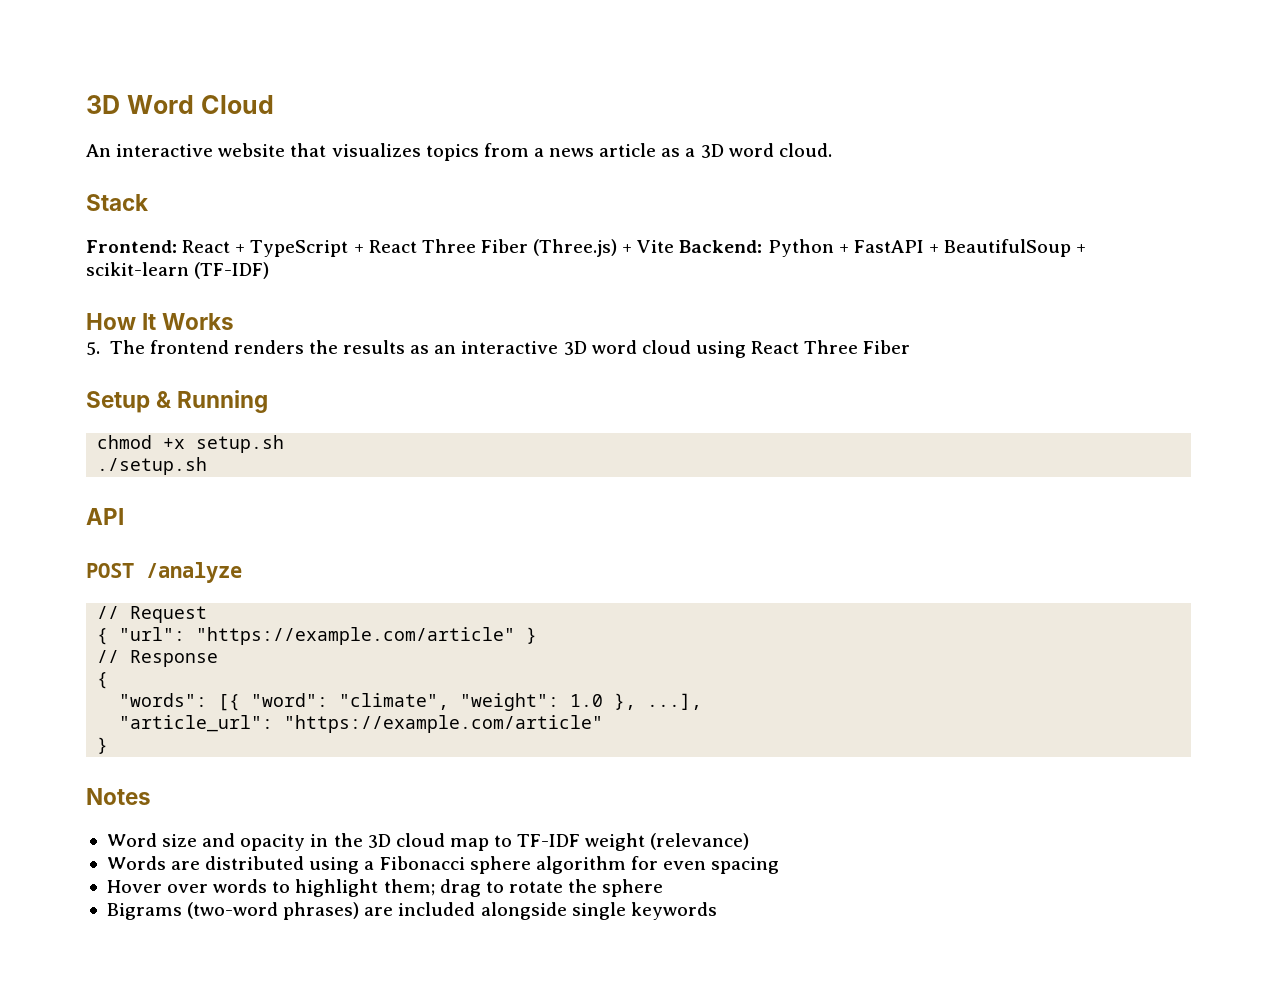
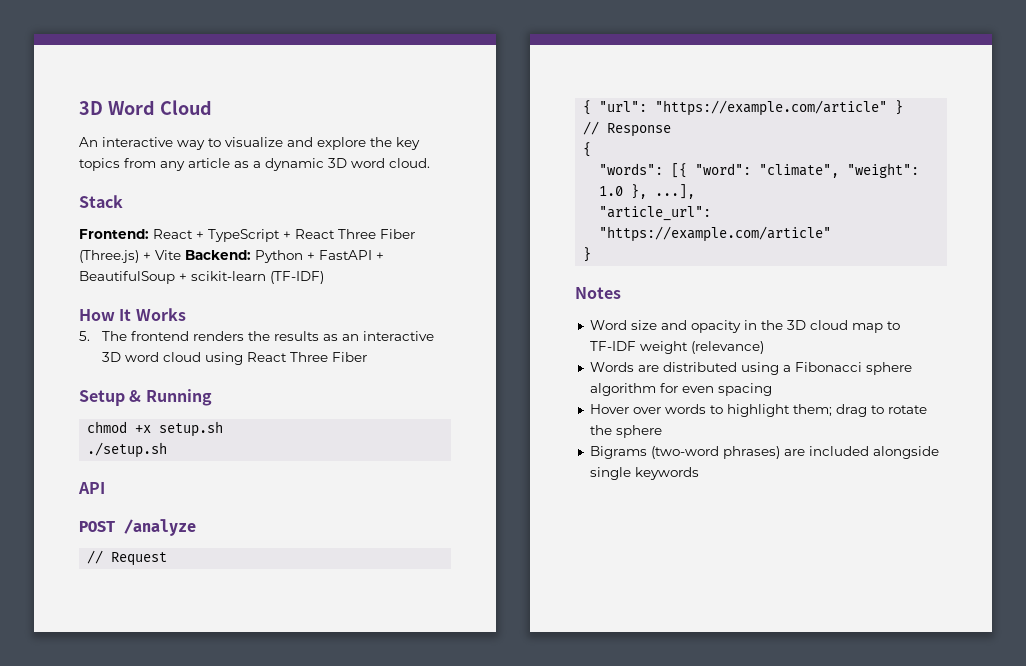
- An interactive website that visualizes topics from a news article as a 3D word cloud.
+ An interactive way to visualize and explore the key topics from any article as a dynamic 3D word cloud.

